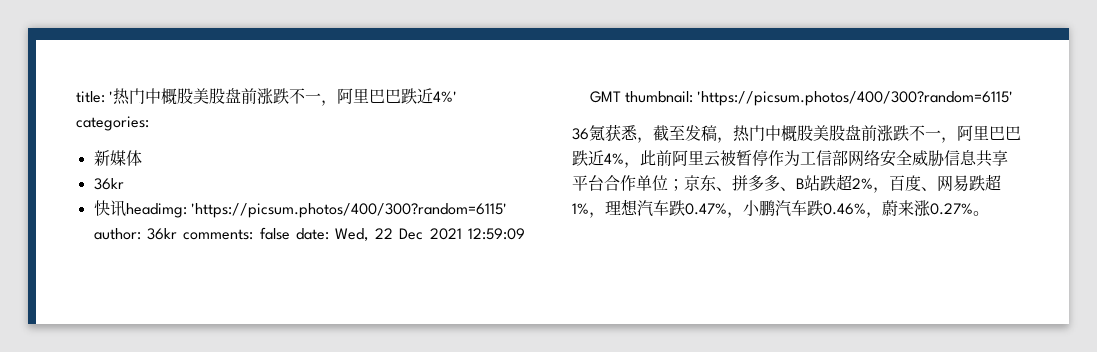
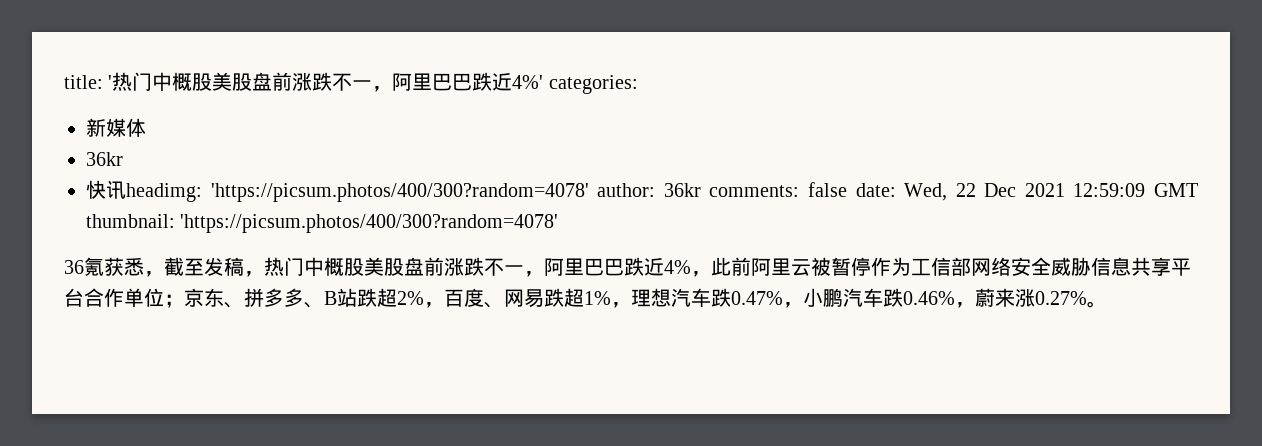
- 快讯headimg: 'https://picsum.photos/400/300?random=6115' author: 36kr comments: false date: Wed, 22 Dec 2021 12:59:09 GMT thumbnail: 'https://picsum.photos/400/300?random=6115'
+ 快讯headimg: 'https://picsum.photos/400/300?random=4078' author: 36kr comments: false date: Wed, 22 Dec 2021 12:59:09 GMT thumbnail: 'https://picsum.photos/400/300?random=4078'

